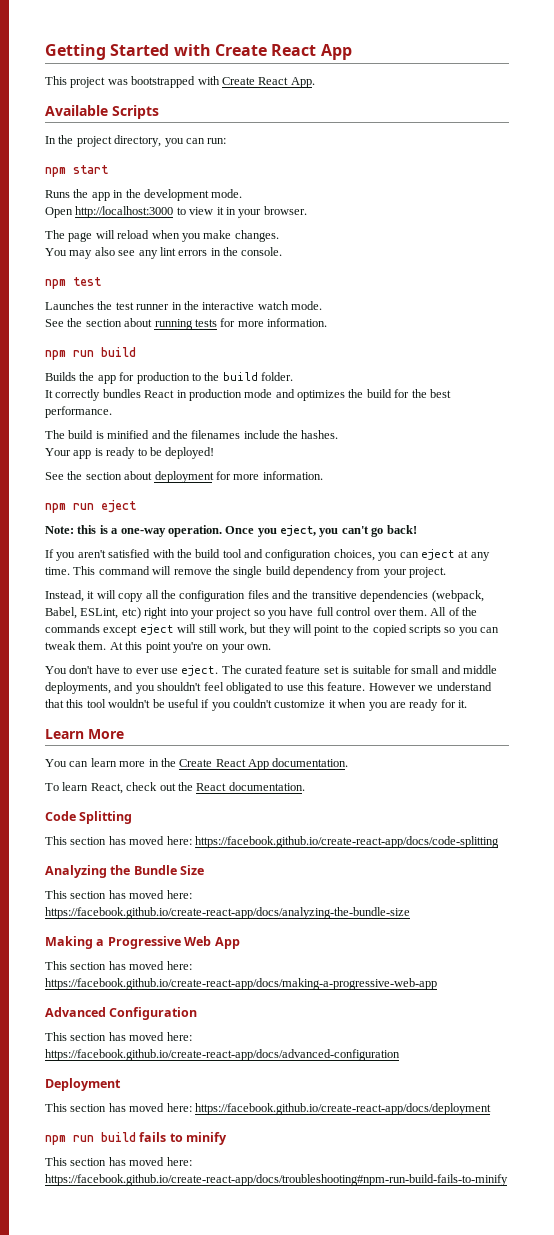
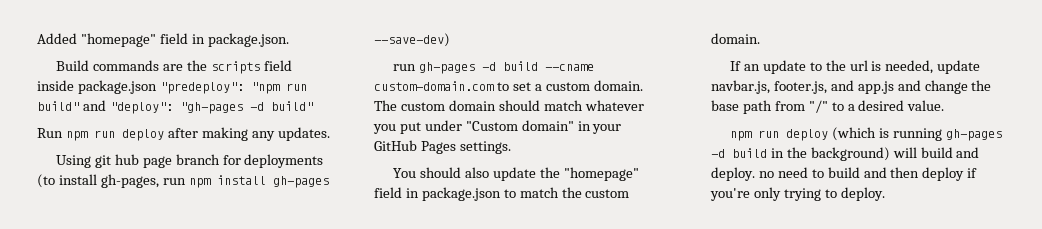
- Getting Started with Create React App
- This project was bootstrapped with Create React App.
- Available Scripts
- In the project directory, you can run:
- npm start
- Runs the app in the development mode.
- Open http://localhost:3000 to view it in your browser.
- The page will reload when you make changes.
- You may also see any lint errors in the console.
- npm test
- Launches the test runner in the interactive watch mode.
- See the section about running tests for more information.
- npm run build
- Builds the app for production to the build folder.
- It correctly bundles React in production mode and optimizes the build for the best performance.
- The build is minified and the filenames include the hashes.
- Your app is ready to be deployed!
- See the section about deployment for more information.
- npm run eject
- Note: this is a one-way operation. Once you eject, you can't go back!
- If you aren't satisfied with the build tool and configuration choices, you can eject at any time. This command will remove the single build dependency from your project.
- Instead, it will copy all the configuration files and the transitive dependencies (webpack, Babel, ESLint, etc) right into your project so you have full control over them. All of the commands except eject will still work, but they will point to the copied scripts so you can tweak them. At this point you're on your own.
- You don't have to ever use eject. The curated feature set is suitable for small and middle deployments, and you shouldn't feel obligated to use this feature. However we understand that this tool wouldn't be useful if you couldn't customize it when you are ready for it.
- Learn More
- You can learn more in the Create React App documentation.
- To learn React, check out the React documentation.
- Code Splitting
- This section has moved here: https://facebook.github.io/create-react-app/docs/code-splitting
- Analyzing the Bundle Size
- This section has moved here: https://facebook.github.io/create-react-app/docs/analyzing-the-bundle-size
- Making a Progressive Web App
- This section has moved here: https://facebook.github.io/create-react-app/docs/making-a-progressive-web-app
- Advanced Configuration
- This section has moved here: https://facebook.github.io/create-react-app/docs/advanced-configuration
- Deployment
- This section has moved here: https://facebook.github.io/create-react-app/docs/deployment
- npm run build fails to minify
- This section has moved here: https://facebook.github.io/create-react-app/docs/troubleshooting#npm-run-build-fails-to-minify
+ Added "homepage" field in package.json.
+ Build commands are the scripts field inside package.json "predeploy": "npm run build" and "deploy": "gh-pages -d build"
+ Run npm run deploy after making any updates.
+ Using git hub page branch for deployments (to install gh-pages, run npm install gh-pages --save-dev)
+ run gh-pages -d build --cname custom-domain.com to set a custom domain. The custom domain should match whatever you put under "Custom domain" in your GitHub Pages settings.
+ You should also update the "homepage" field in package.json to match the custom domain.
+ If an update to the url is needed, update navbar.js, footer.js, and app.js and change the base path from "/" to a desired value.
+ npm run deploy (which is running gh-pages -d build in the background) will build and deploy. no need to build and then deploy if you're only trying to deploy.

